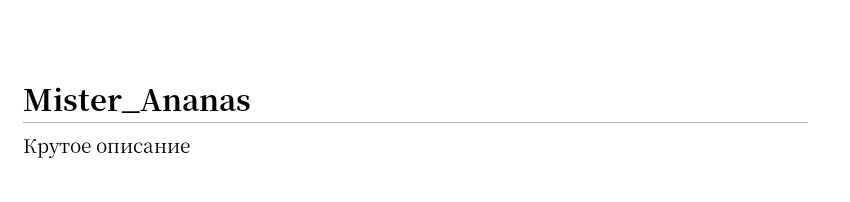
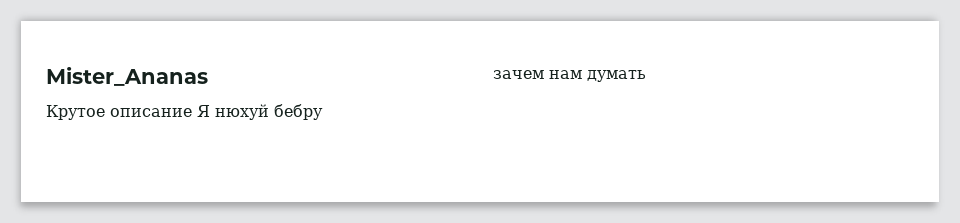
- Крутое описание
+ Крутое описание Я нюхуй бебру
+ зачем нам думать

